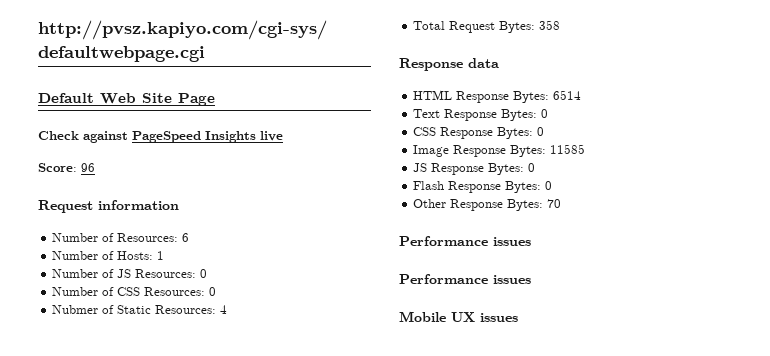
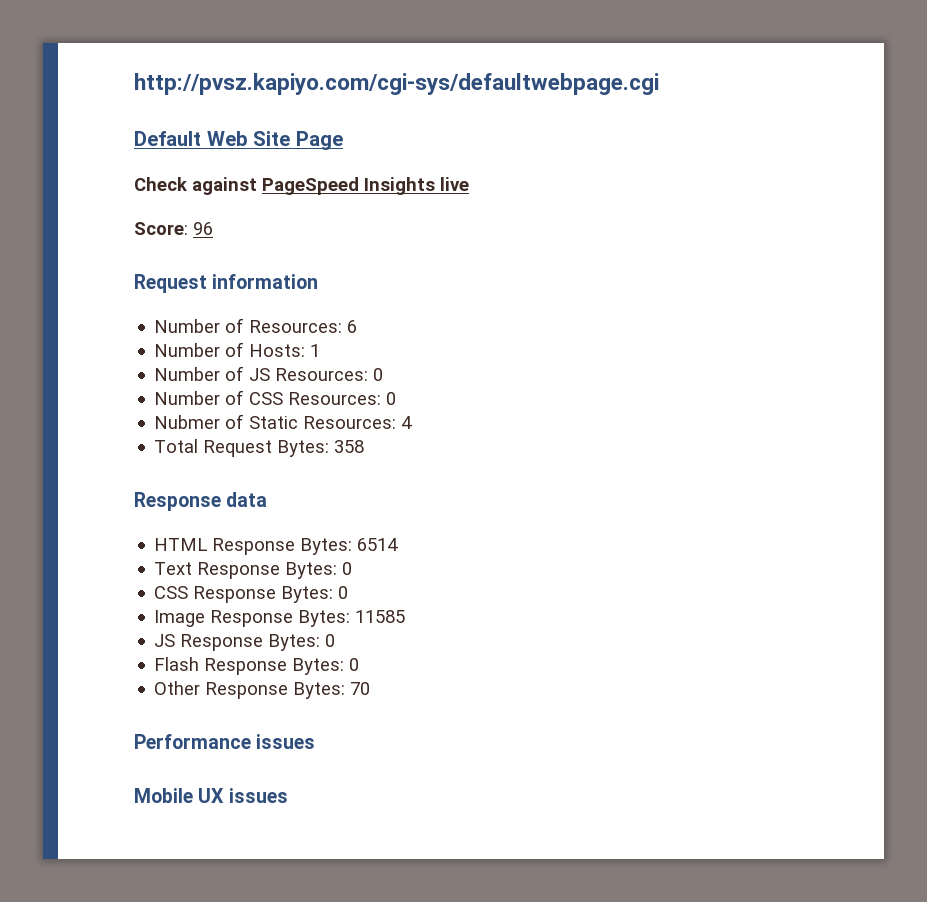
  Other Response Bytes: 70
- Performance issues

